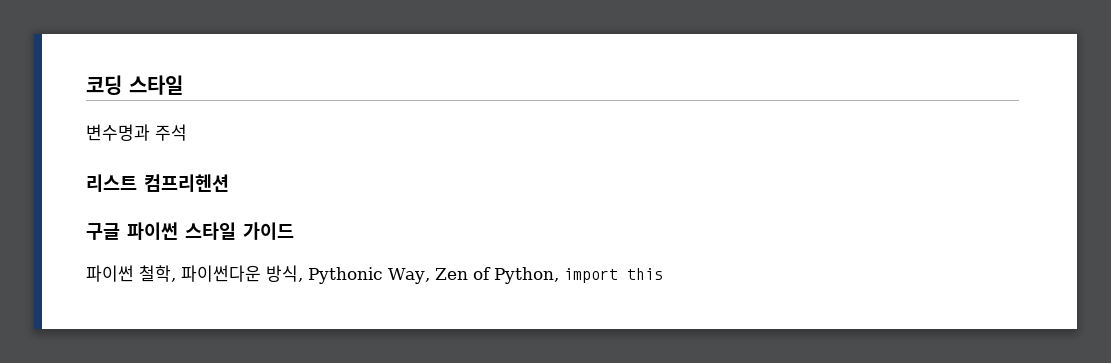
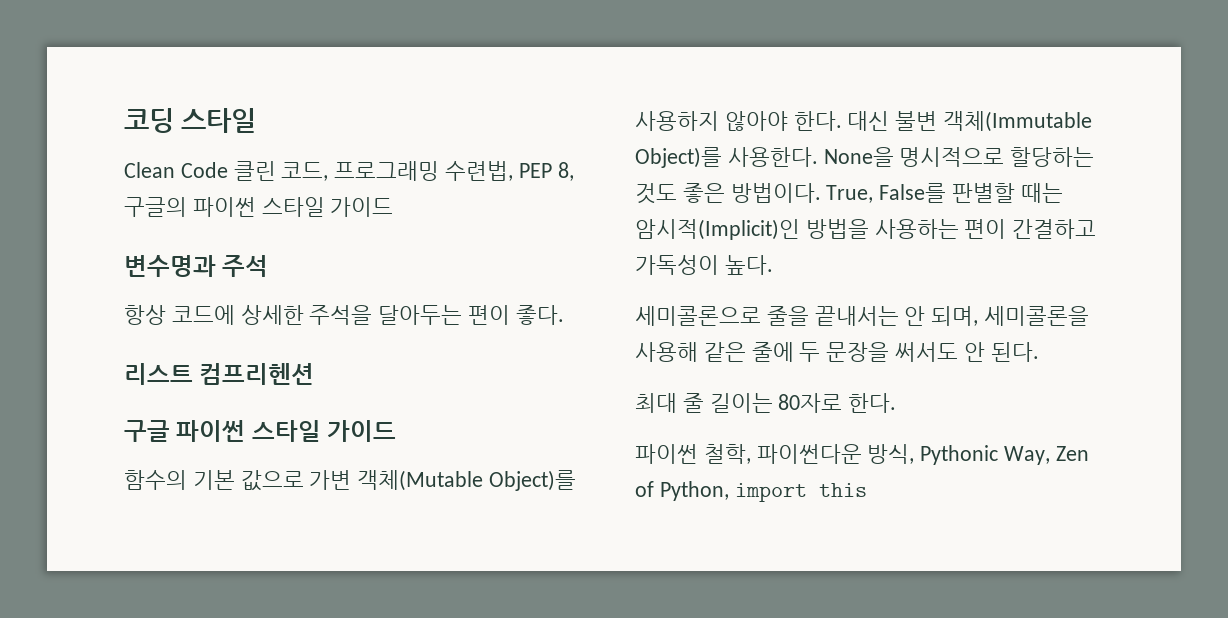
+ Clean Code 클린 코드, 프로그래밍 수련법, PEP 8, 구글의 파이썬 스타일 가이드
  변수명과 주석
+ 항상 코드에 상세한 주석을 달아두는 편이 좋다.
+ 함수의 기본 값으로 가변 객체(Mutable Object)를 사용하지 않아야 한다. 대신 불변 객체(Immutable Object)를 사용한다. None을 명시적으로 할당하는 것도 좋은 방법이다. True, False를 판별할 때는 암시적(Implicit)인 방법을 사용하는 편이 간결하고 가독성이 높다.
+ 세미콜론으로 줄을 끝내서는 안 되며, 세미콜론을 사용해 같은 줄에 두 문장을 써서도 안 된다.
+ 최대 줄 길이는 80자로 한다.

